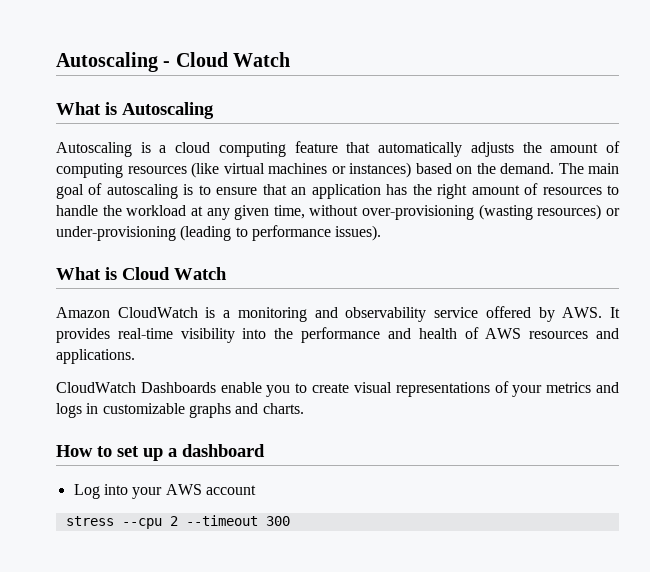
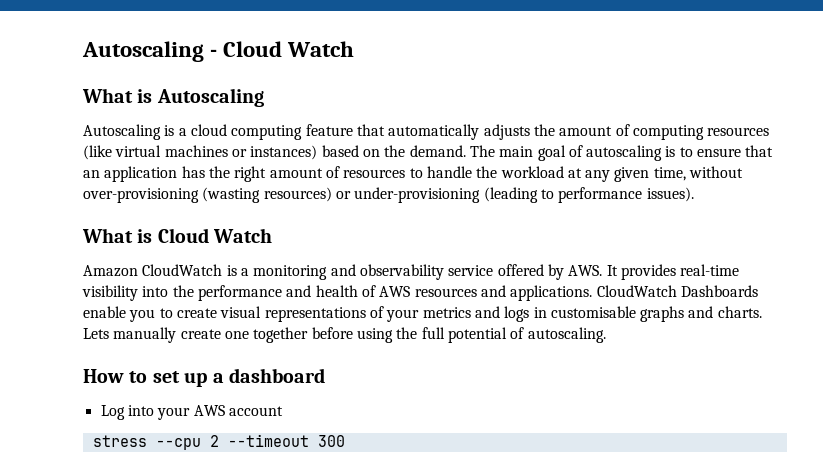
- Amazon CloudWatch is a monitoring and observability service offered by AWS. It provides real-time visibility into the performance and health of AWS resources and applications.
- CloudWatch Dashboards enable you to create visual representations of your metrics and logs in customizable graphs and charts.
+ Amazon CloudWatch is a monitoring and observability service offered by AWS. It provides real-time visibility into the performance and health of AWS resources and applications. CloudWatch Dashboards enable you to create visual representations of your metrics and logs in customisable graphs and charts. Lets manually create one together before using the full potential of autoscaling.

